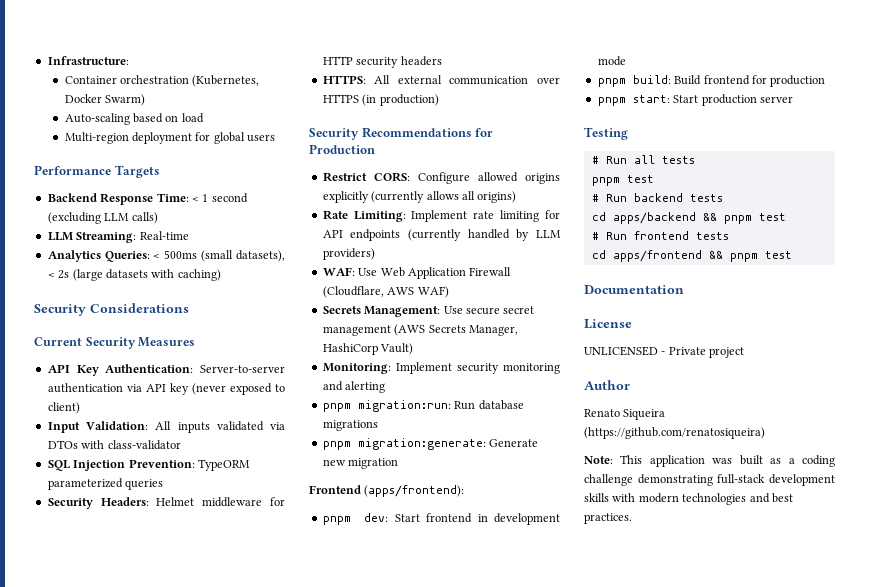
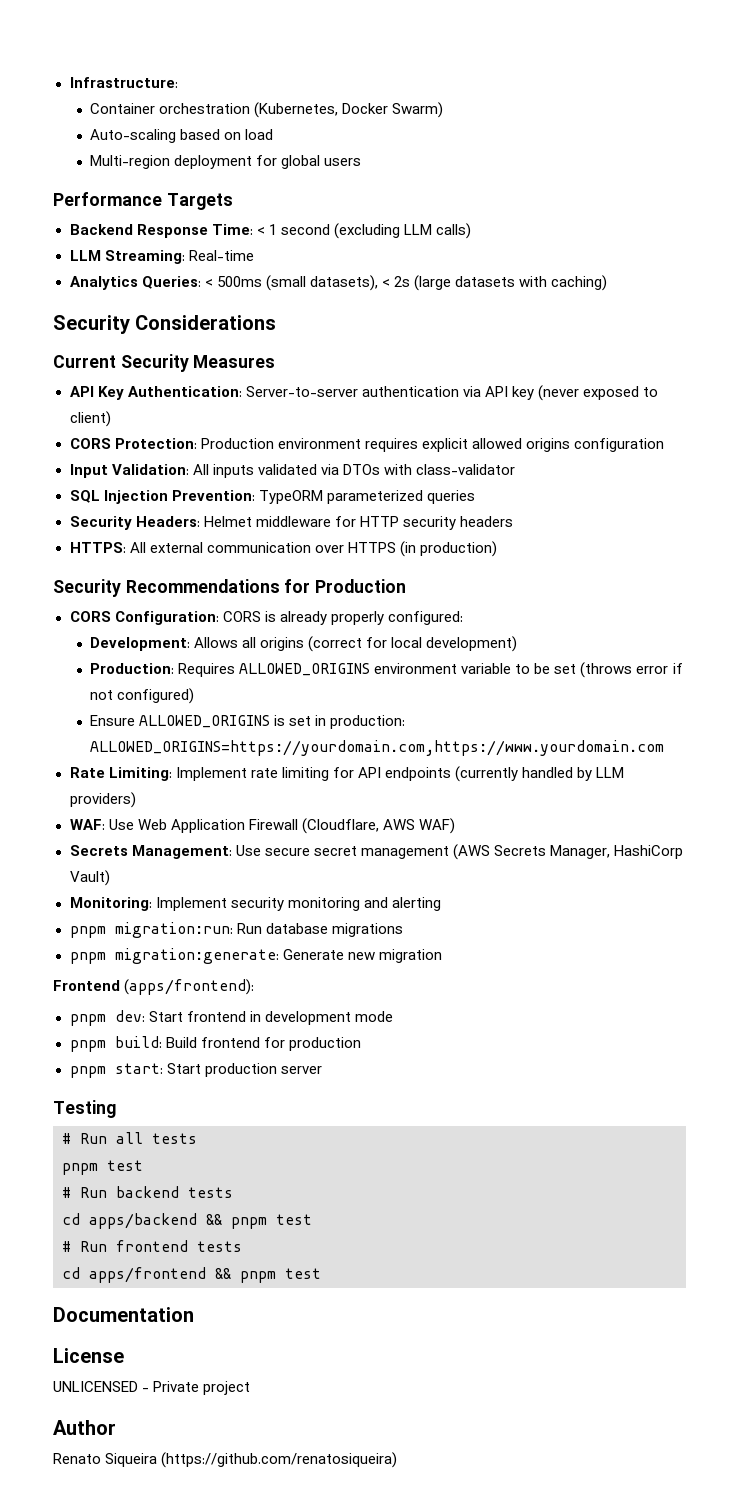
+ CORS Protection: Production environment requires explicit allowed origins configuration
- Restrict CORS: Configure allowed origins explicitly (currently allows all origins)
+ CORS Configuration: CORS is already properly configured:
+ Development: Allows all origins (correct for local development)
+ Production: Requires ALLOWED_ORIGINS environment variable to be set (throws error if not configured)
+ Ensure ALLOWED_ORIGINS is set in production: ALLOWED_ORIGINS=https://yourdomain.com,https://www.yourdomain.com
- Note: This application was built as a coding challenge demonstrating full-stack development skills with modern technologies and best practices.

